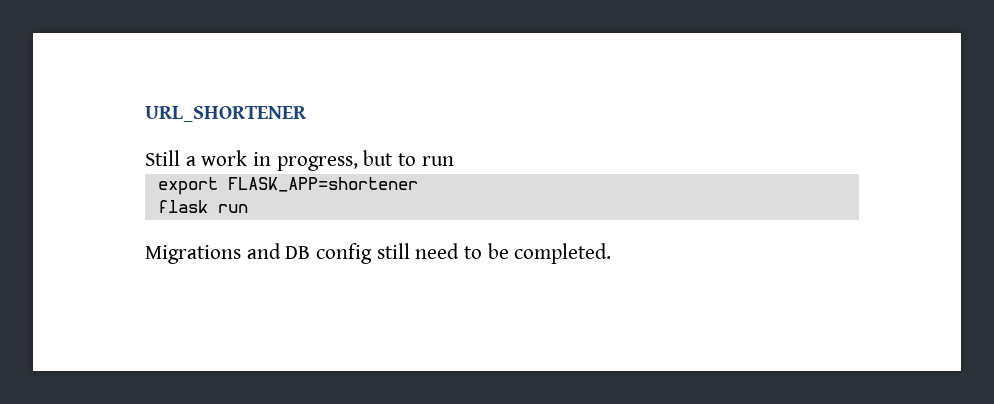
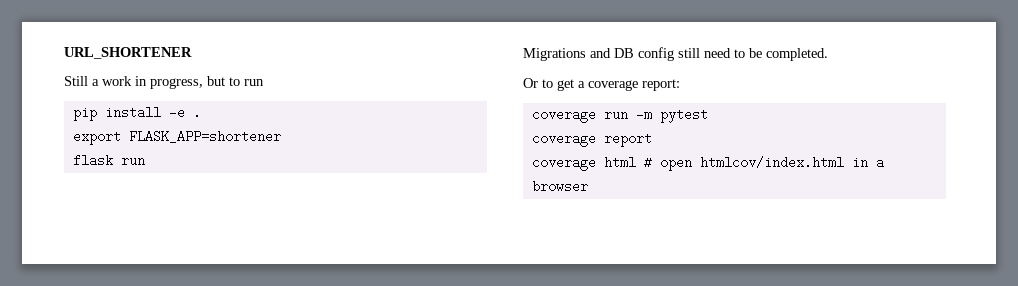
+ pip install -e .
+ Or to get a coverage report:
+ coverage run -m pytest
+ coverage report
+ coverage html # open htmlcov/index.html in a browser

